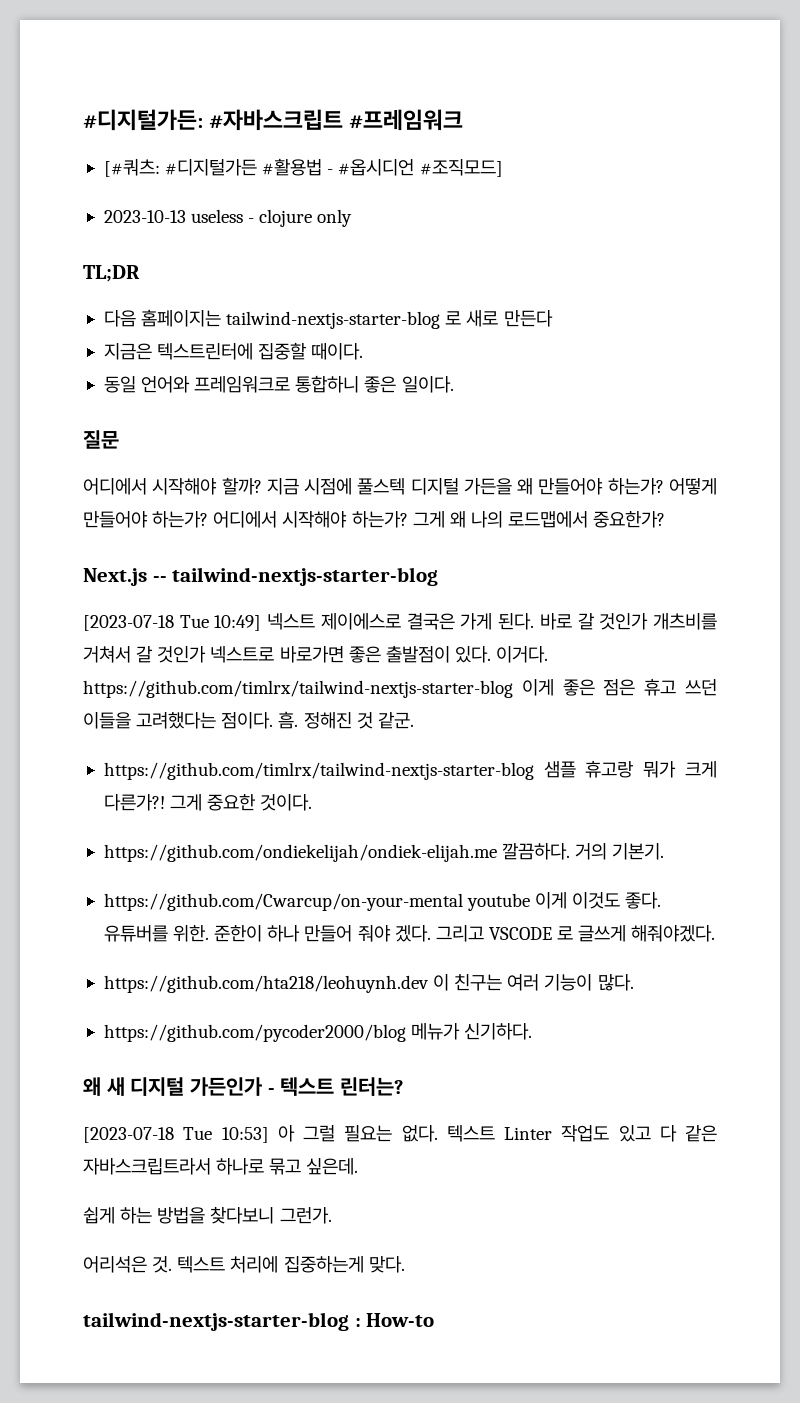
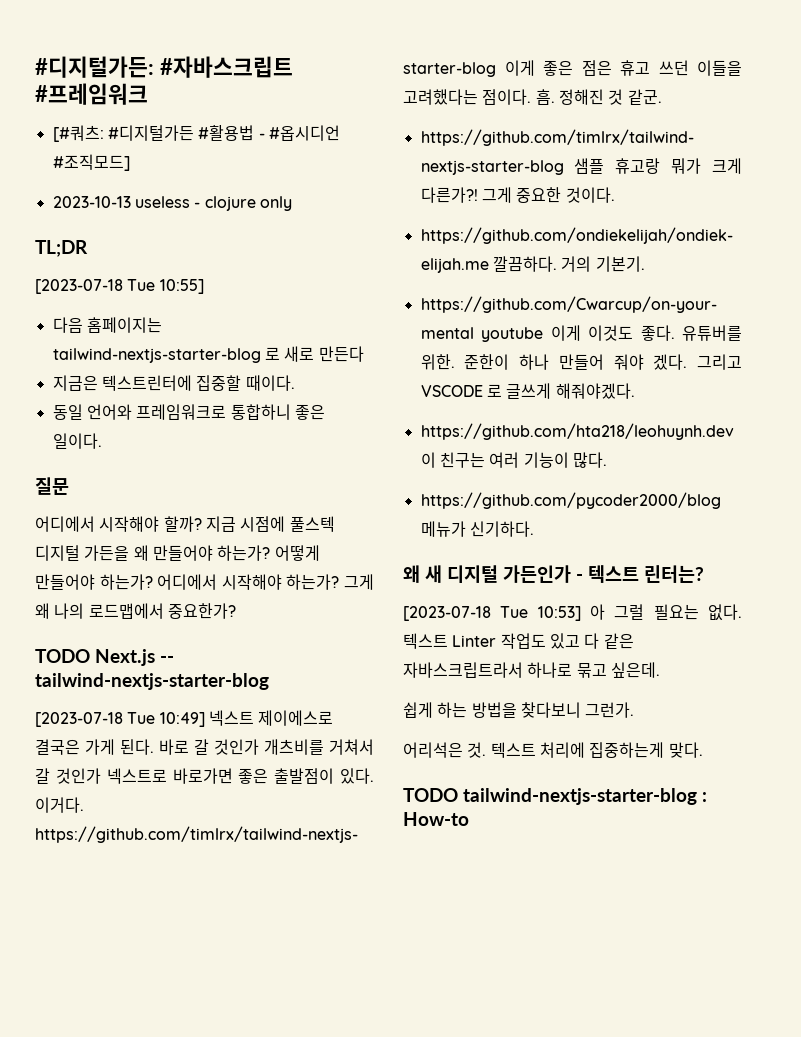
+ [2023-07-18 Tue 10:55]
- Next.js -- tailwind-nextjs-starter-blog
+ TODO Next.js -- tailwind-nextjs-starter-blog
- tailwind-nextjs-starter-blog : How-to
+ TODO tailwind-nextjs-starter-blog : How-to

